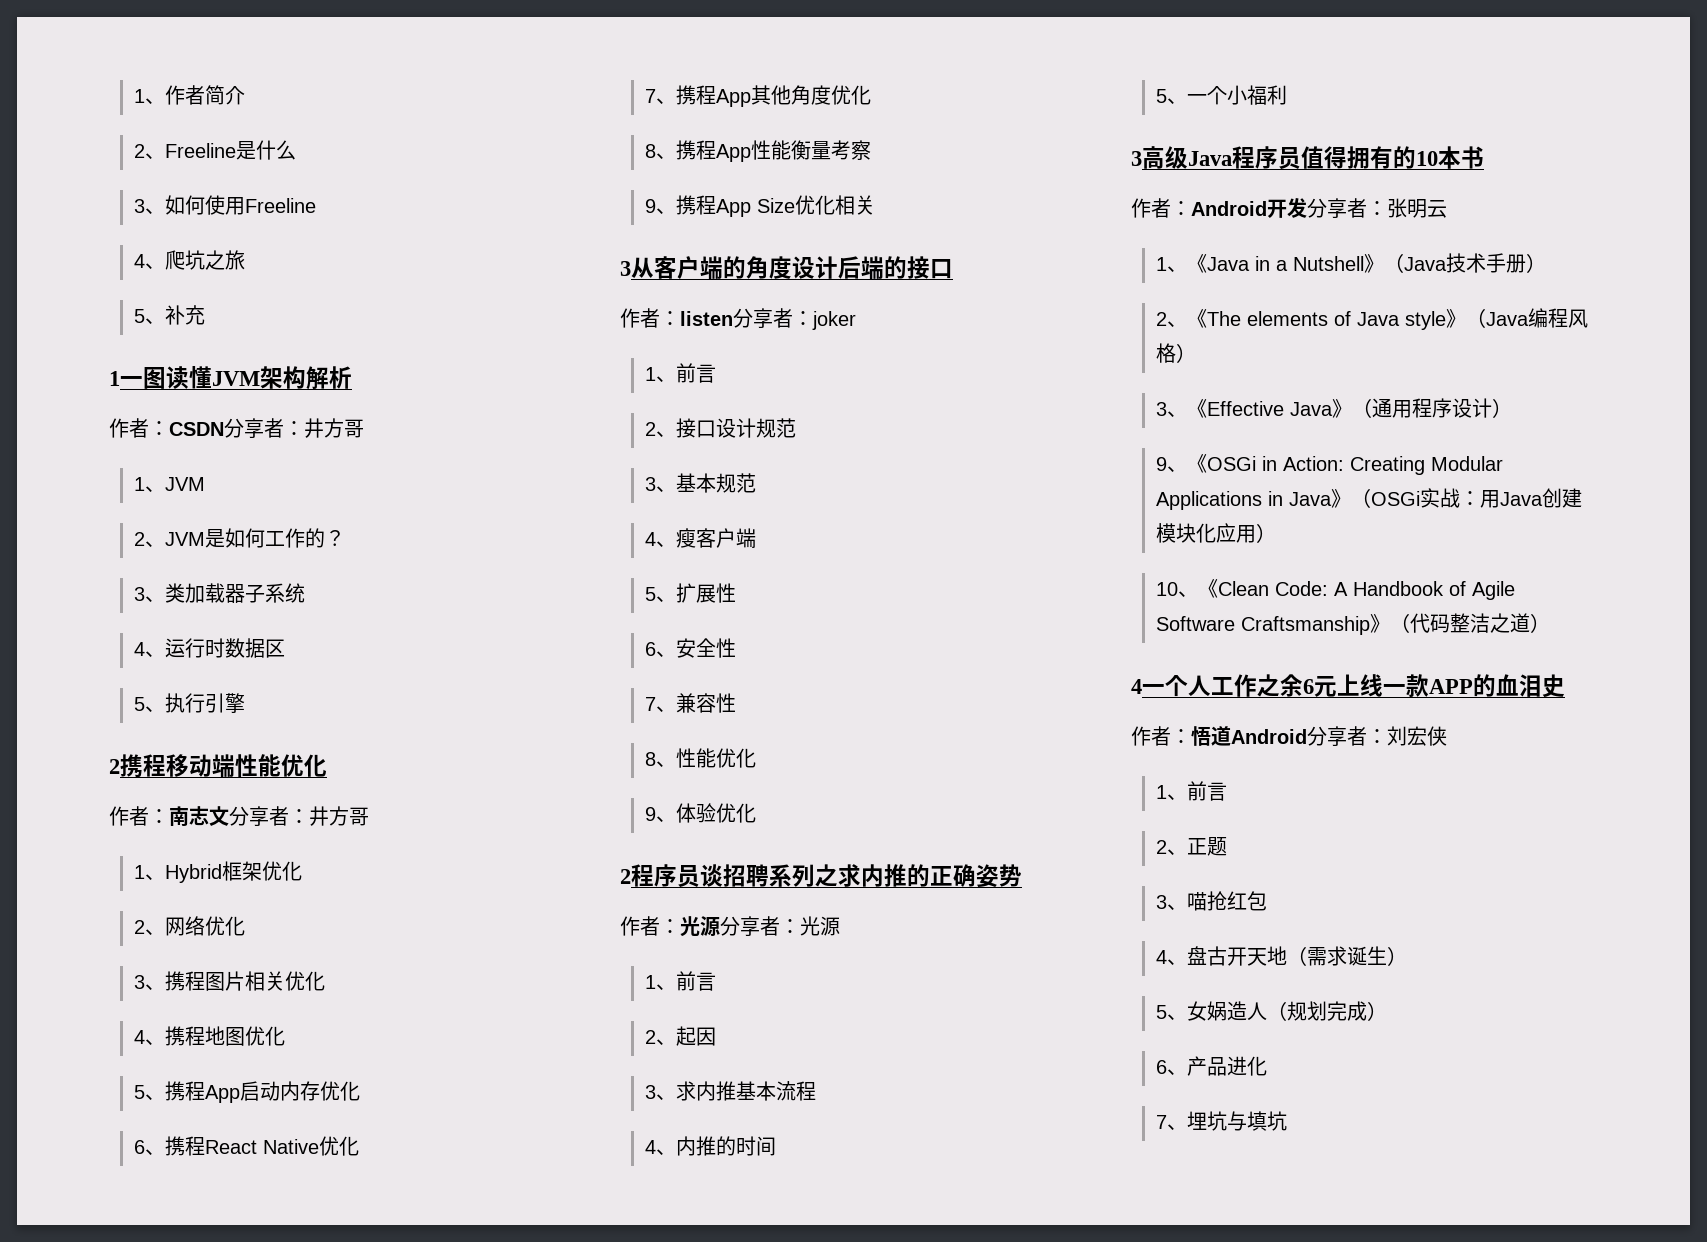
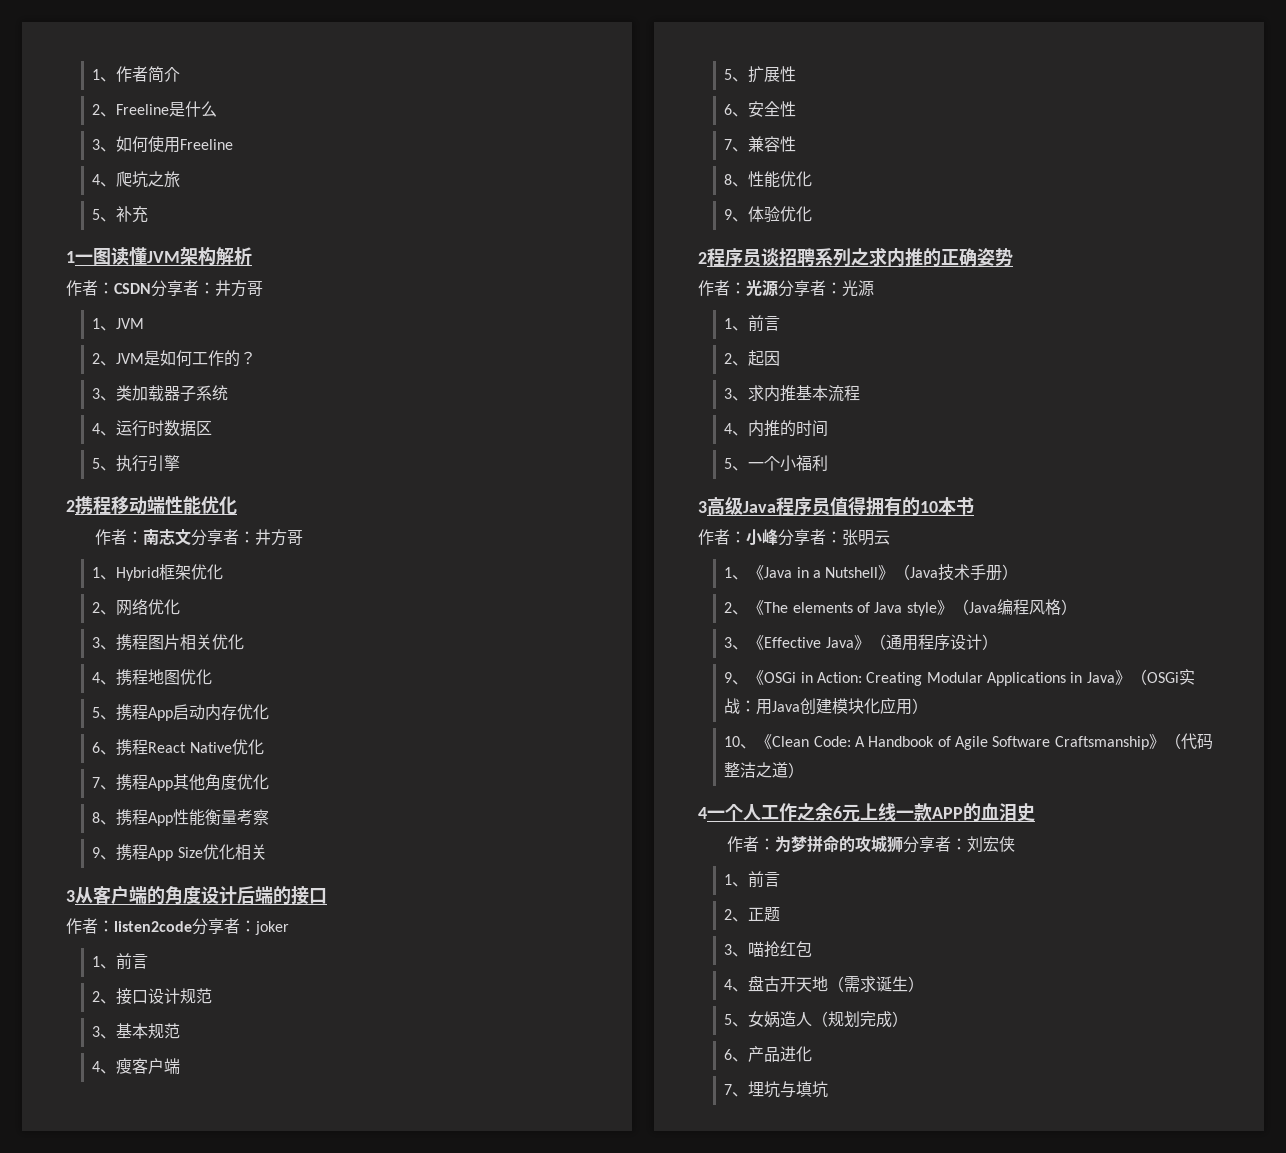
- 作者：listen分享者：joker
+ 作者：listen2code分享者：joker
- 作者：Android开发分享者：张明云
+ 作者：小峰分享者：张明云
- 作者：悟道Android分享者：刘宏侠
+ 作者：为梦拼命的攻城狮分享者：刘宏侠

